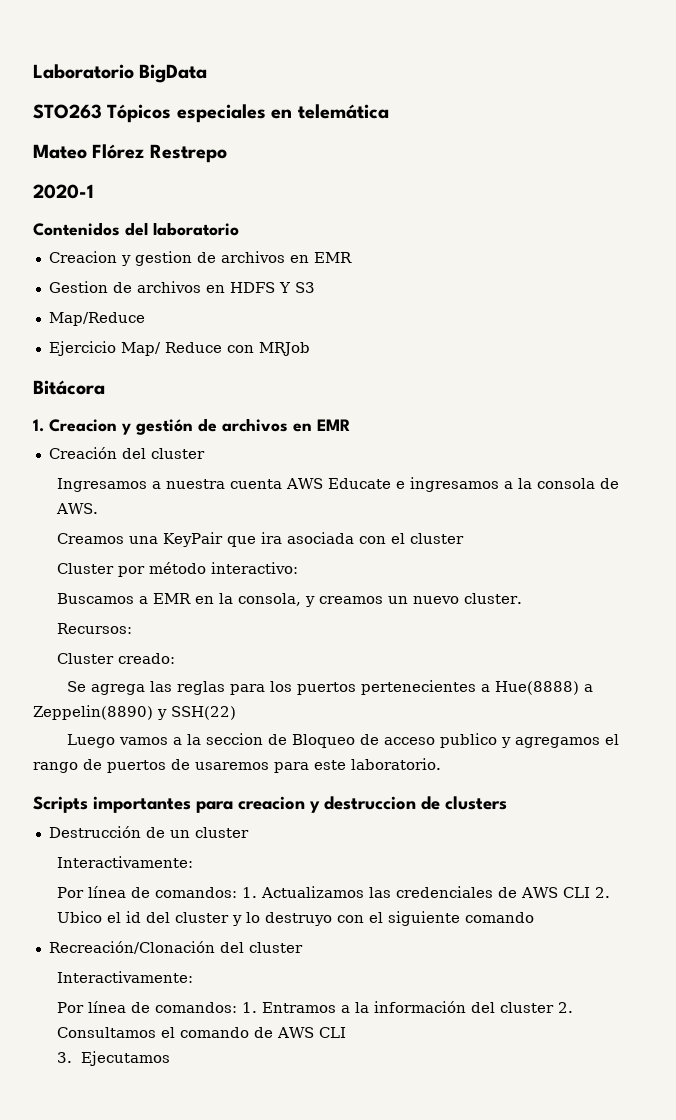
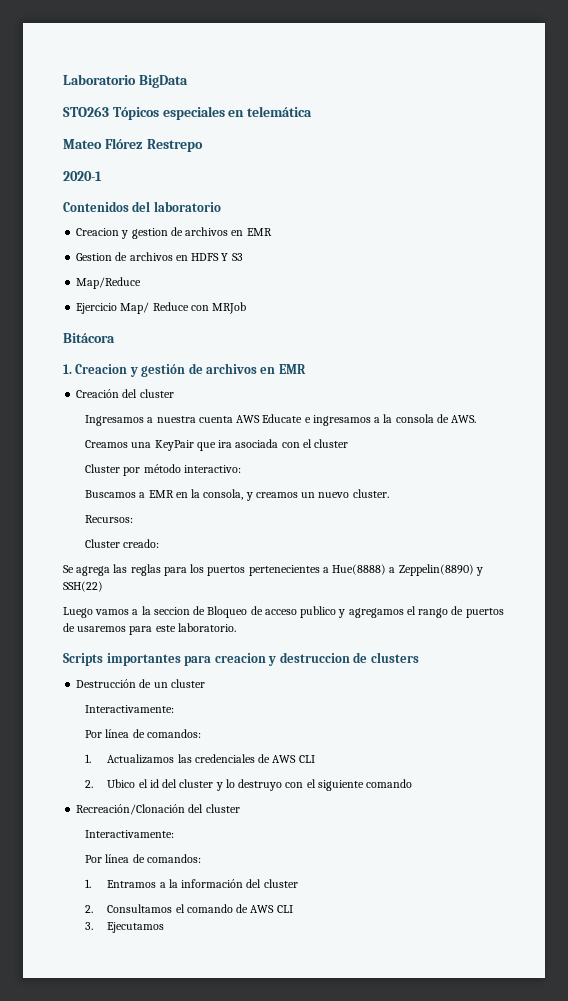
  Destrucción de un cluster
  Interactivamente:
- Por línea de comandos: 1. Actualizamos las credenciales de AWS CLI 2. Ubico el id del cluster y lo destruyo con el siguiente comando
+ Por línea de comandos:
+ 1. Actualizamos las credenciales de AWS CLI
+ 2. Ubico el id del cluster y lo destruyo con el siguiente comando
  Recreación/Clonación del cluster
  Interactivamente:
- Por línea de comandos: 1. Entramos a la información del cluster 2. Consultamos el comando de AWS CLI
+ Por línea de comandos:
+ 1. Entramos a la información del cluster
+ 2. Consultamos el comando de AWS CLI

